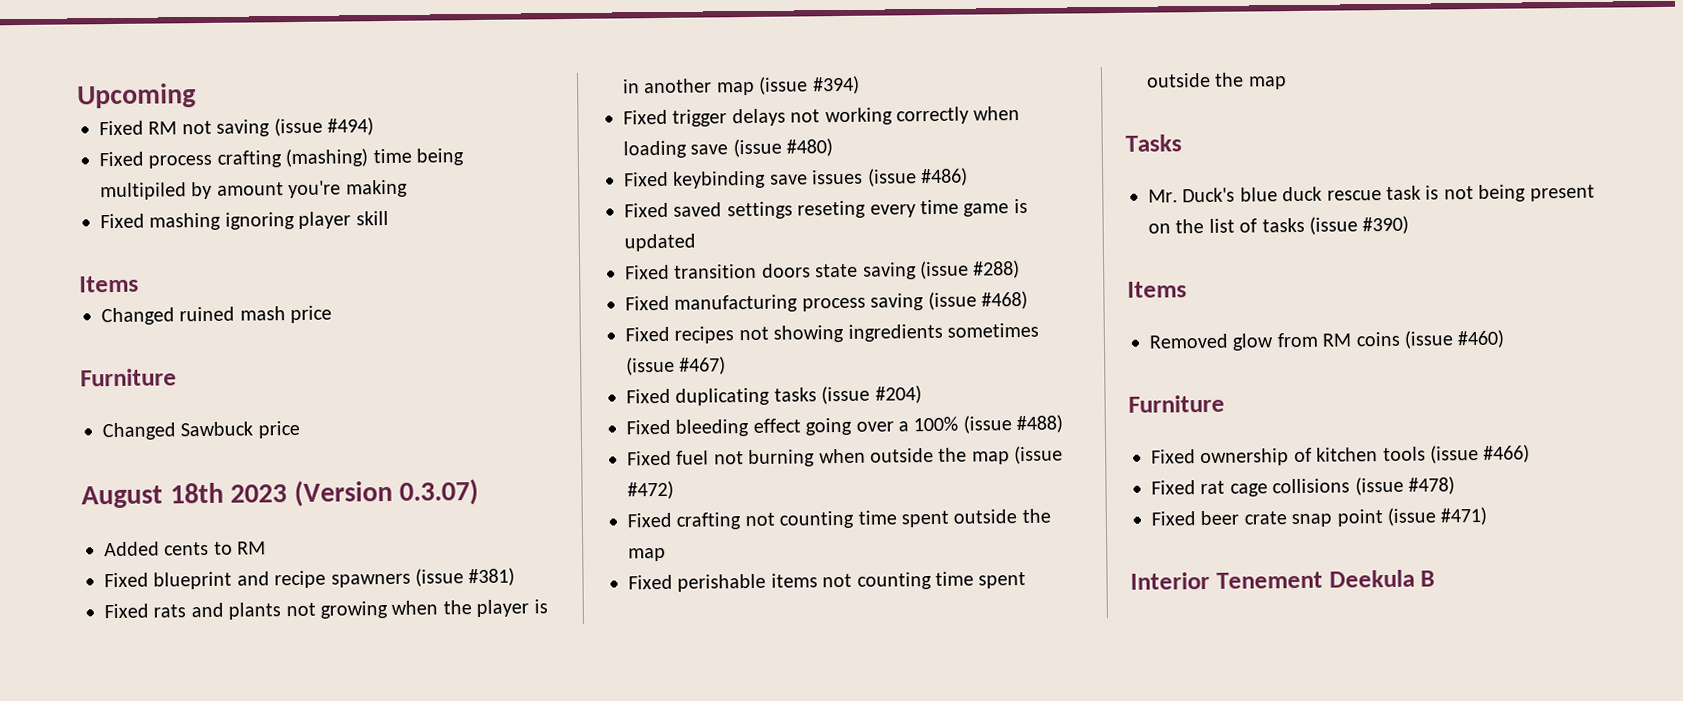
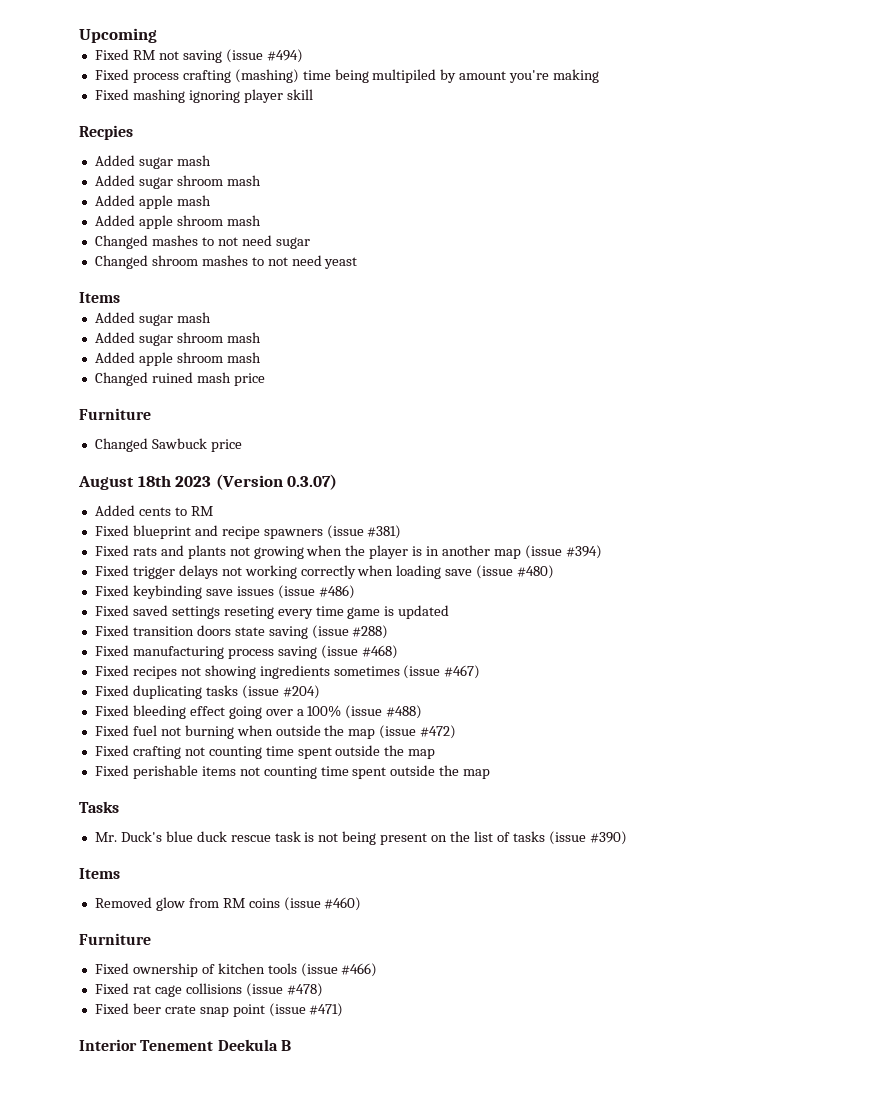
  Fixed mashing ignoring player skill
+ Recpies
+ Added sugar mash
+ Added sugar shroom mash
+ Added apple mash
+ Added apple shroom mash
+ Changed mashes to not need sugar
+ Changed shroom mashes to not need yeast
  Items
+ Added sugar mash
+ Added sugar shroom mash
+ Added apple shroom mash

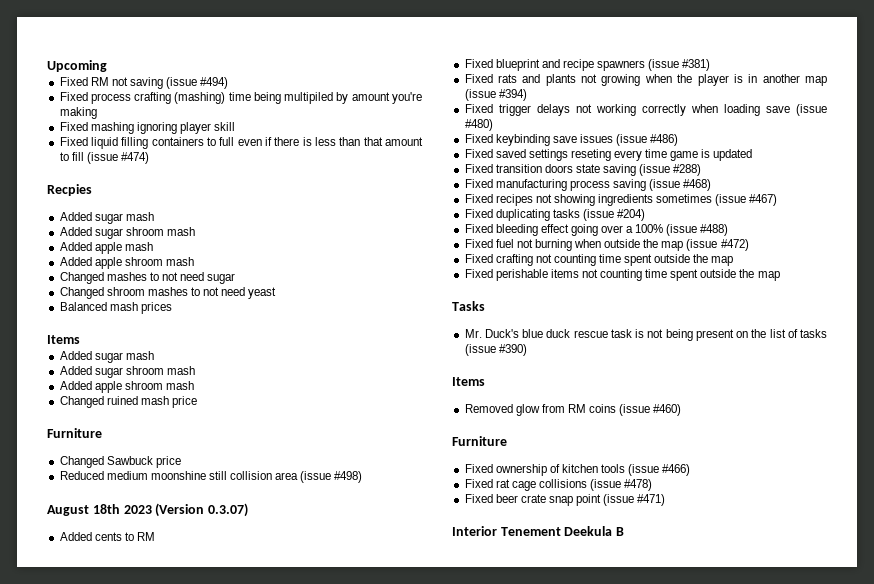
+ Fixed liquid filling containers to full even if there is less than that amount to fill (issue #474)
+ Balanced mash prices
+ Reduced medium moonshine still collision area (issue #498)

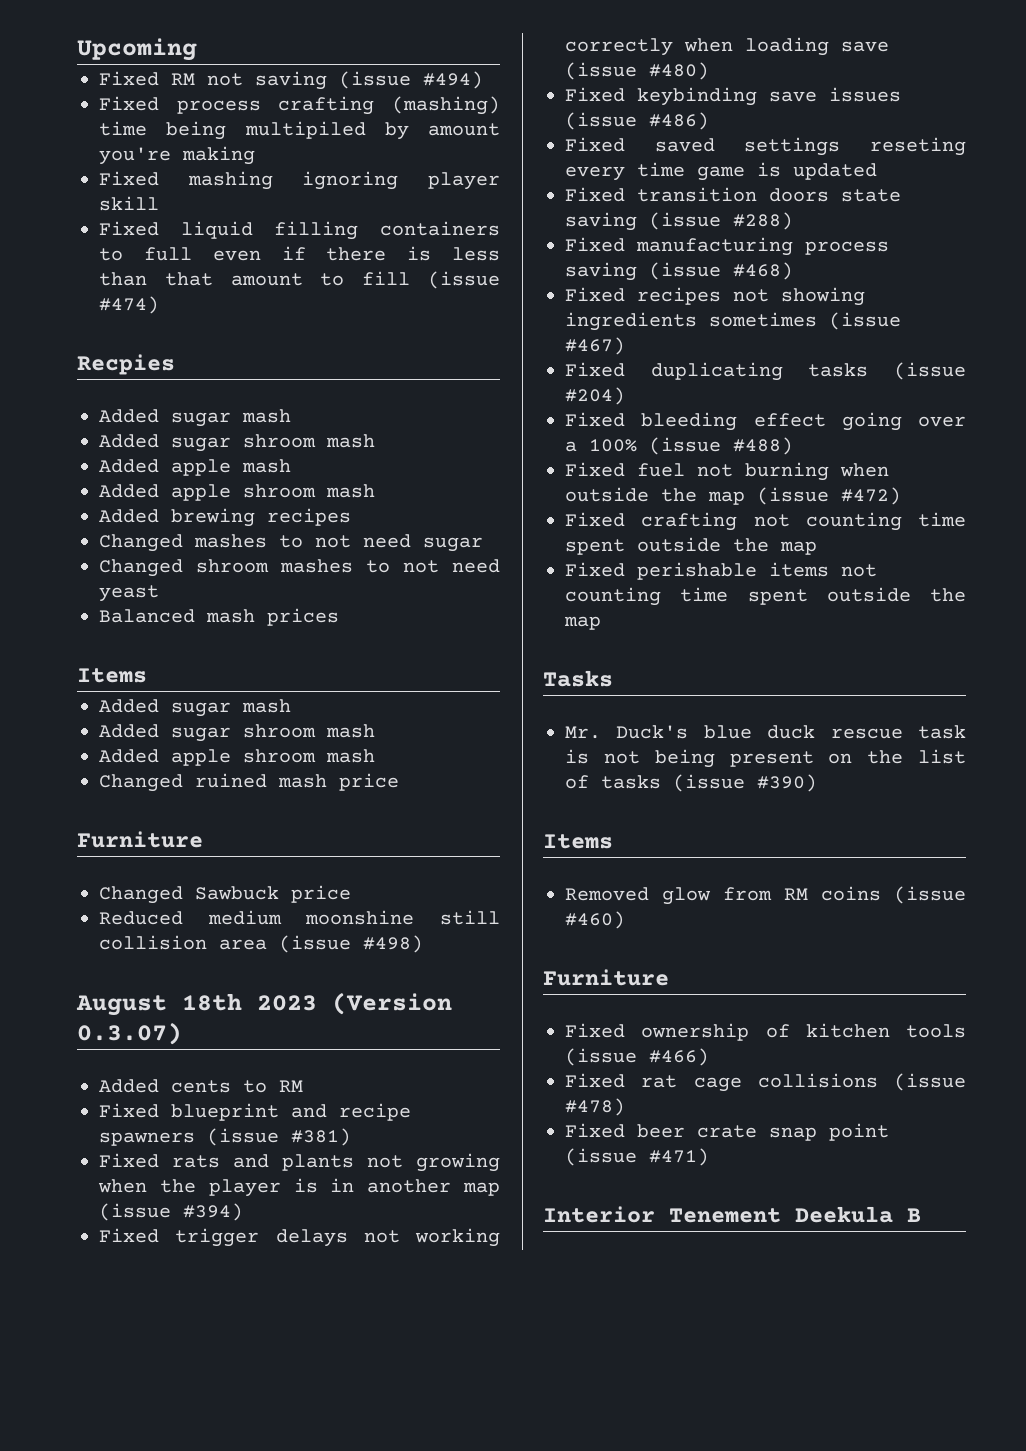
+ Added brewing recipes

